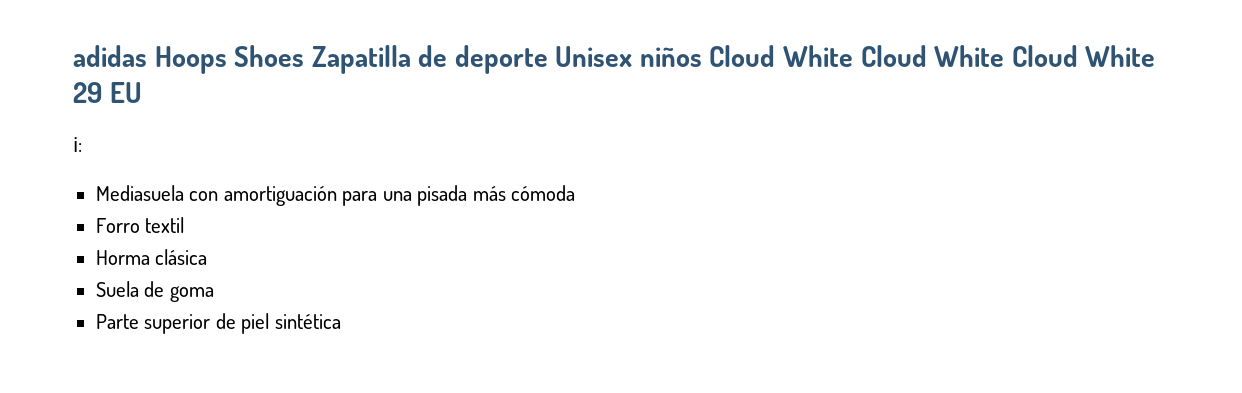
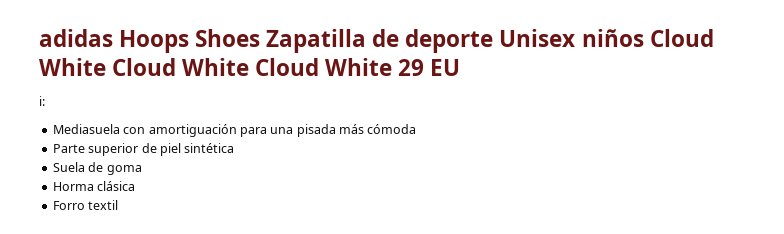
+ Parte superior de piel sintética
+ Suela de goma
+ Horma clásica
  Forro textil
- Horma clásica
- Suela de goma
- Parte superior de piel sintética

